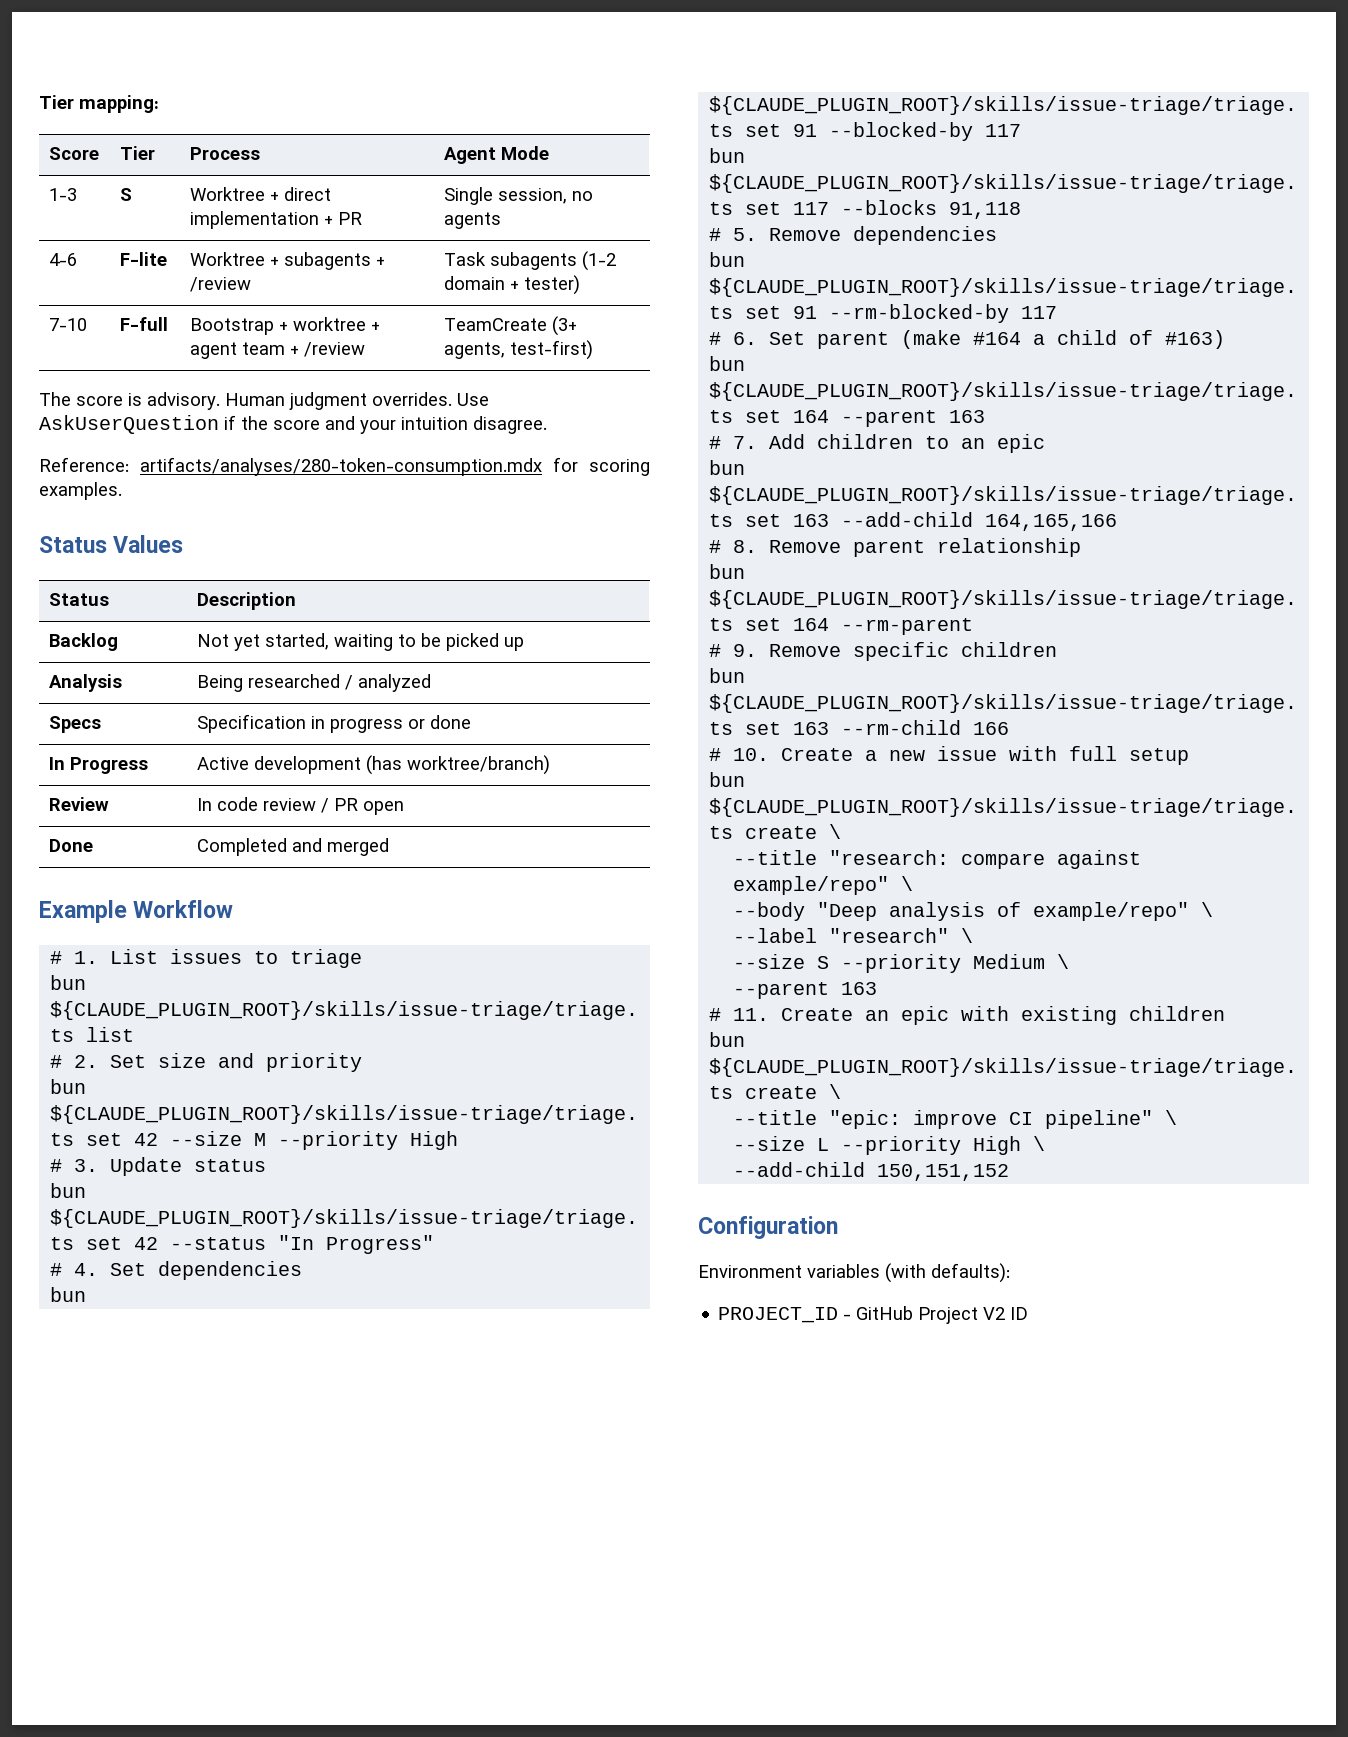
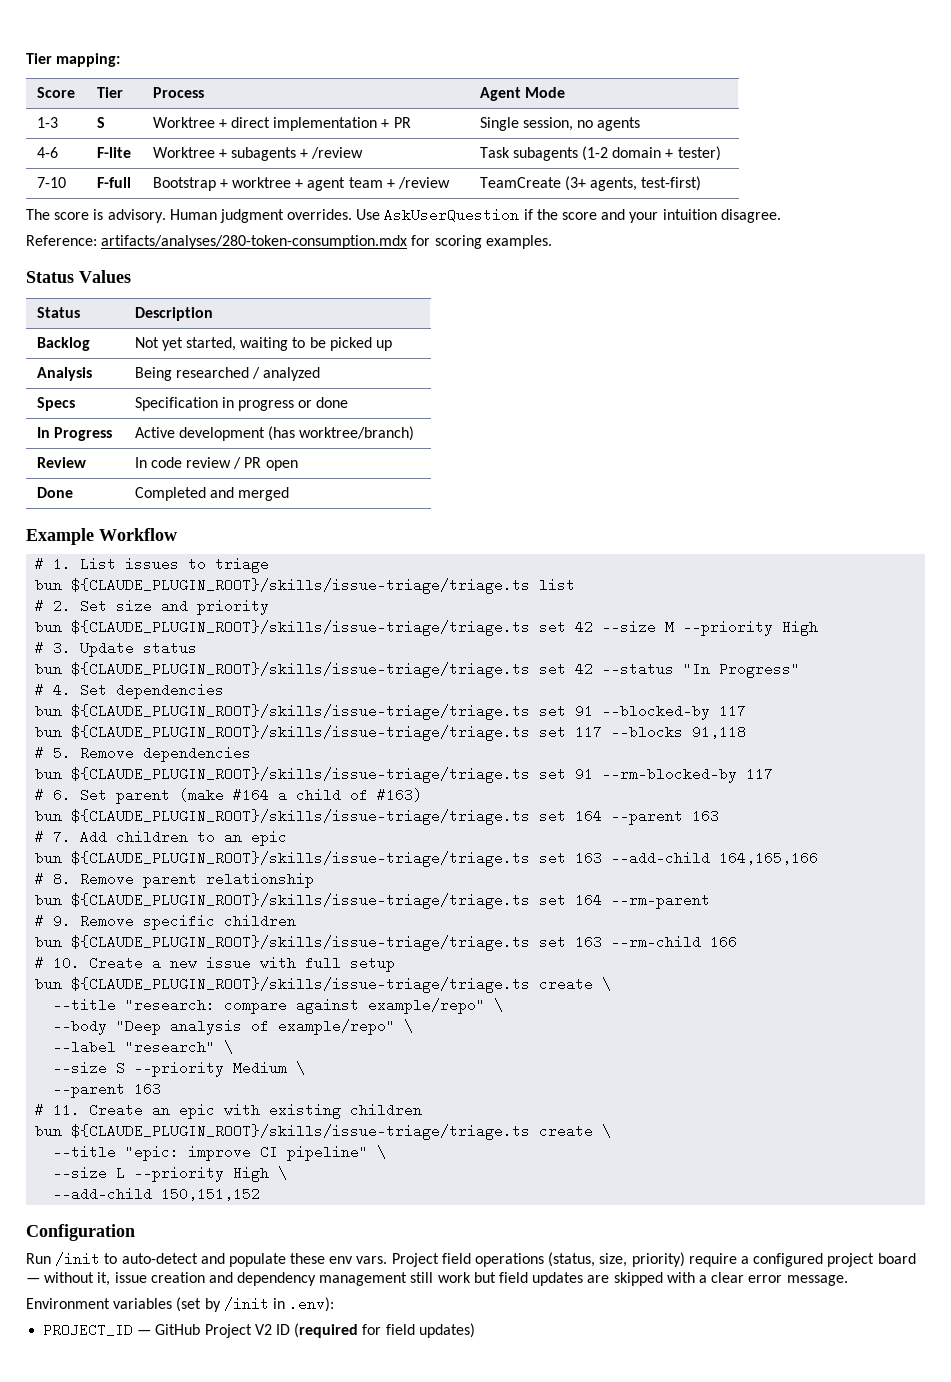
- Environment variables (with defaults):
+ Run /init to auto-detect and populate these env vars. Project field operations (status, size, priority) require a configured project board — without it, issue creation and dependency management still work but field updates are skipped with a clear error message.
+ Environment variables (set by /init in .env):
- PROJECT_ID - GitHub Project V2 ID
+ PROJECT_ID — GitHub Project V2 ID (required for field updates)

